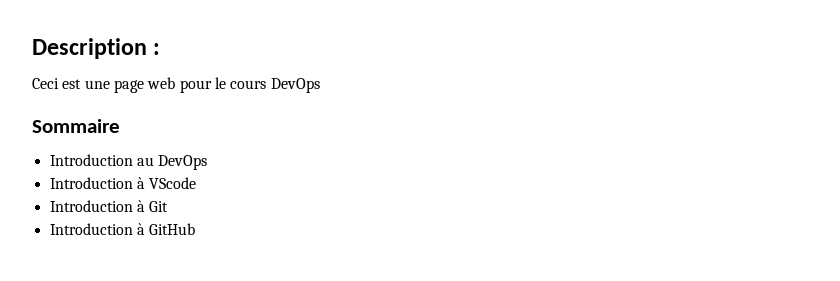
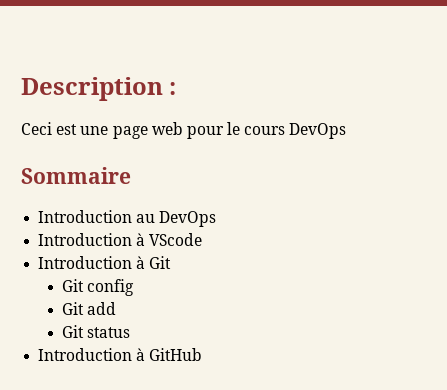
+ Git config
+ Git add
+ Git status

